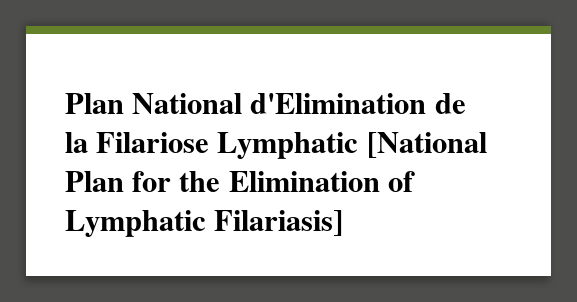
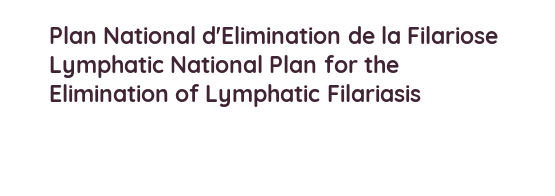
- Plan National d'Elimination de la Filariose Lymphatic [National Plan for the Elimination of Lymphatic Filariasis]
+ Plan National d'Elimination de la Filariose Lymphatic National Plan for the Elimination of Lymphatic Filariasis

